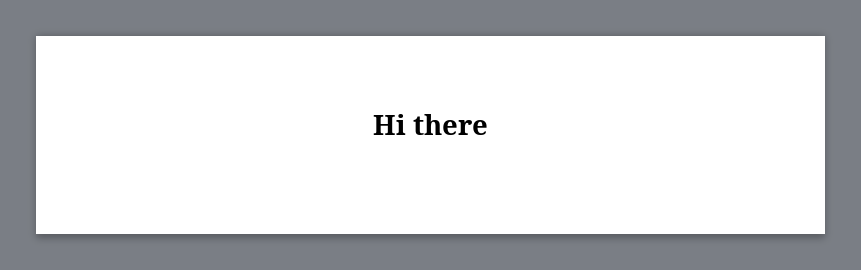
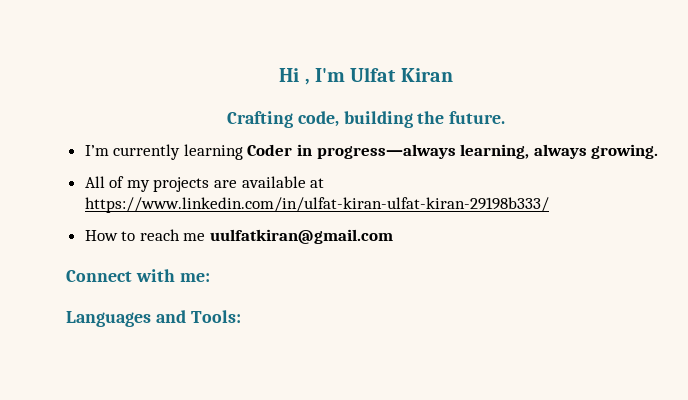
- Hi there
+ Hi , I'm Ulfat Kiran
+ Crafting code, building the future.
+ I’m currently learning Coder in progress—always learning, always growing.
+ All of my projects are available at https://www.linkedin.com/in/ulfat-kiran-ulfat-kiran-29198b333/
+ How to reach me uulfatkiran@gmail.com
+ Connect with me:
+ Languages and Tools:

